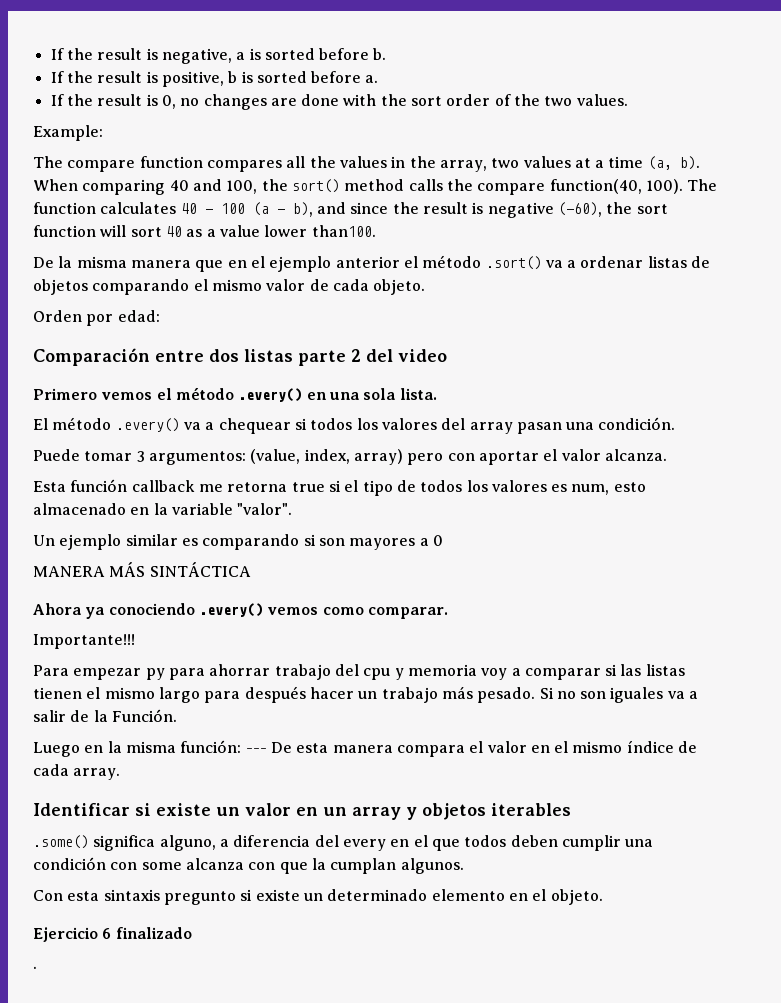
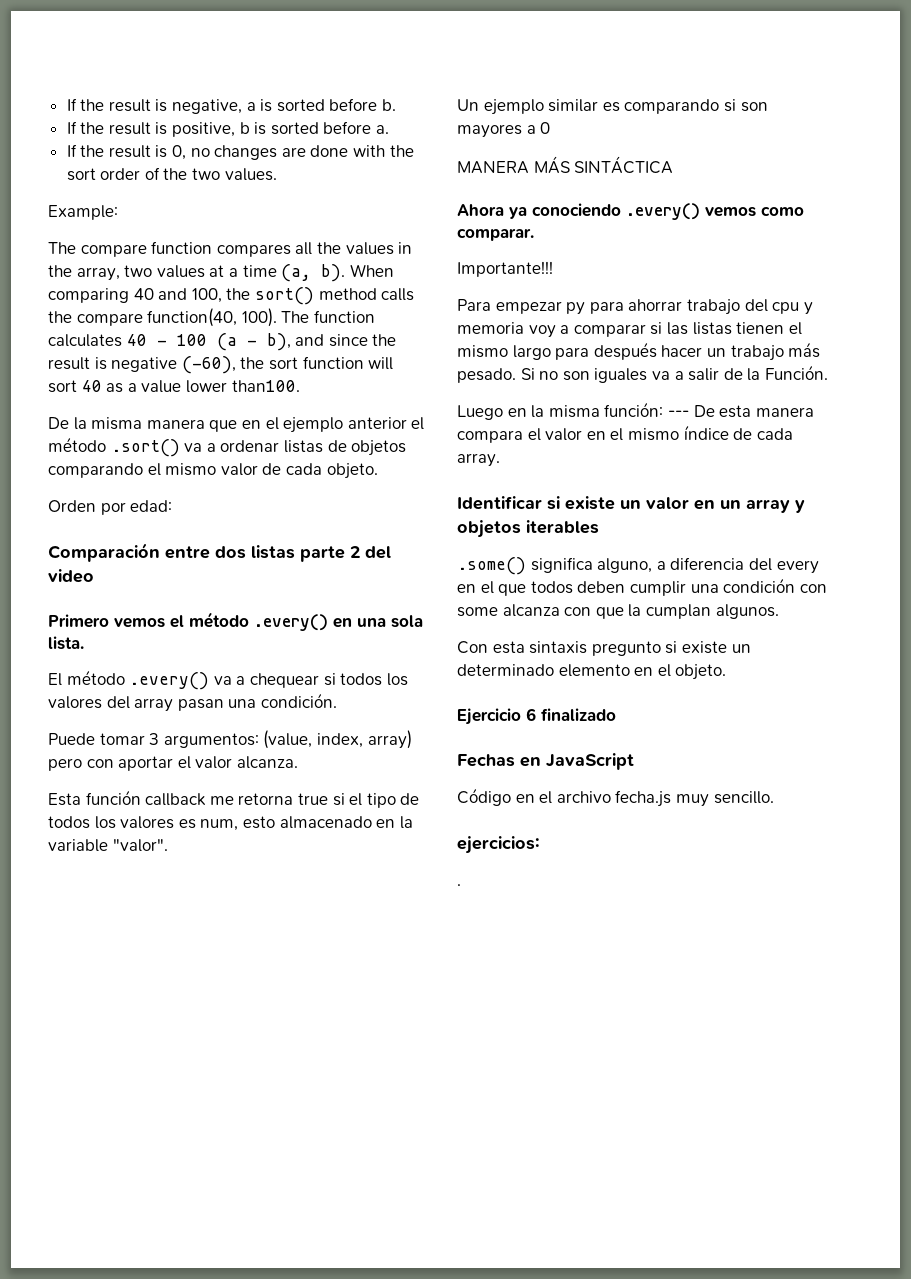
+ Fechas en JavaScript
+ Código en el archivo fecha.js muy sencillo.
+ ejercicios:

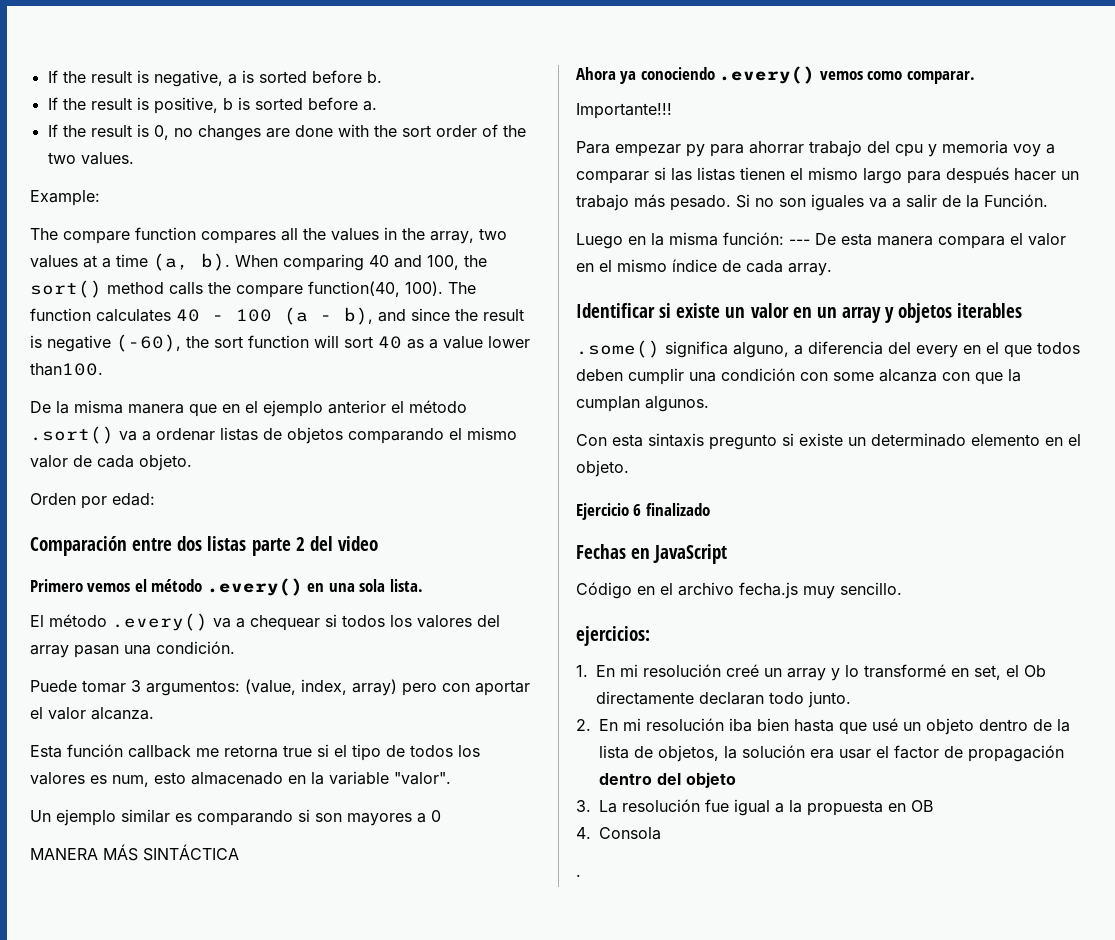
+ 1. En mi resolución creé un array y lo transformé en set, el Ob directamente declaran todo junto.
+ 2. En mi resolución iba bien hasta que usé un objeto dentro de la lista de objetos, la solución era usar el factor de propagación dentro del objeto
+ 3. La resolución fue igual a la propuesta en OB
+ 4. Consola

